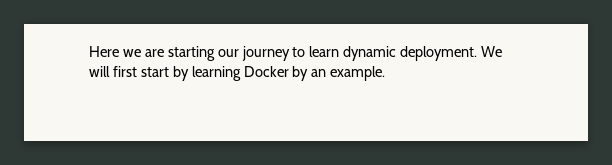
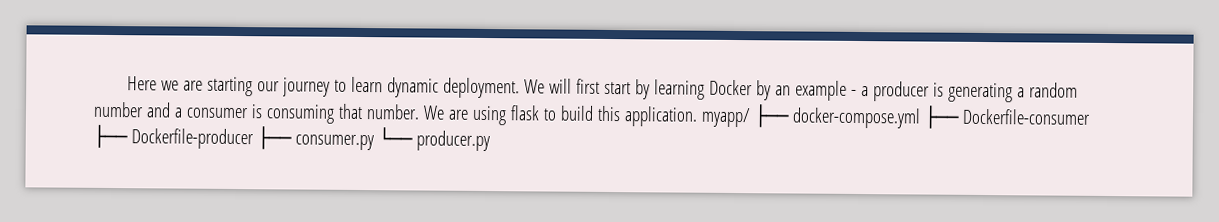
- We will first start by learning Docker by an example.
+ We will first start by learning Docker by an example - a producer is generating a random number and a consumer is consuming that number. We are using flask to build this application. myapp/ ├── docker-compose.yml ├── Dockerfile-consumer ├── Dockerfile-producer ├── consumer.py └── producer.py

